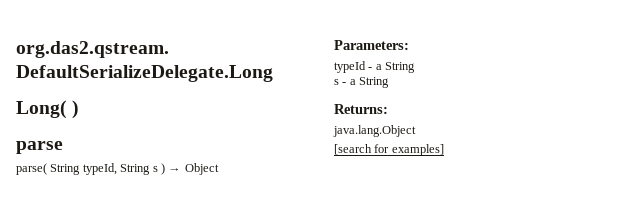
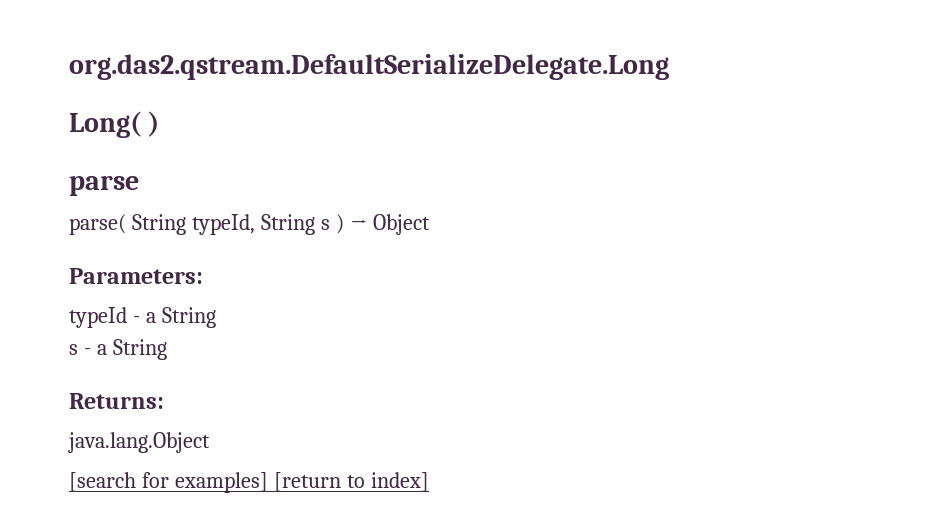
- [search for examples]
+ [search for examples] [return to index]

